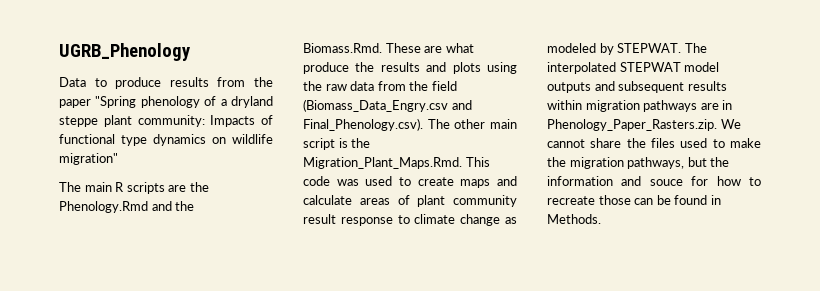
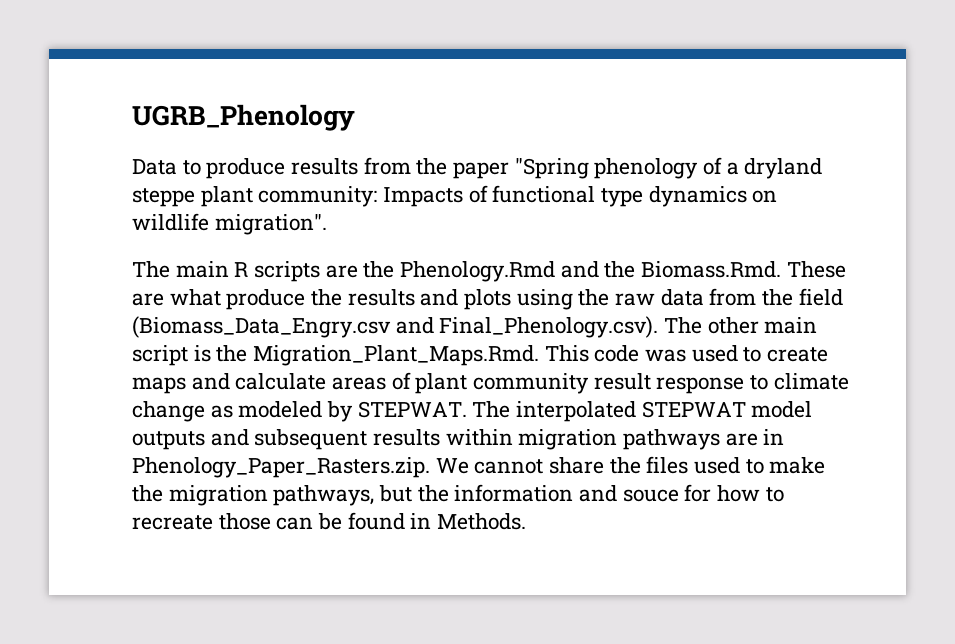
- Data to produce results from the paper "Spring phenology of a dryland steppe plant community: Impacts of functional type dynamics on wildlife migration"
+ Data to produce results from the paper "Spring phenology of a dryland steppe plant community: Impacts of functional type dynamics on wildlife migration".

